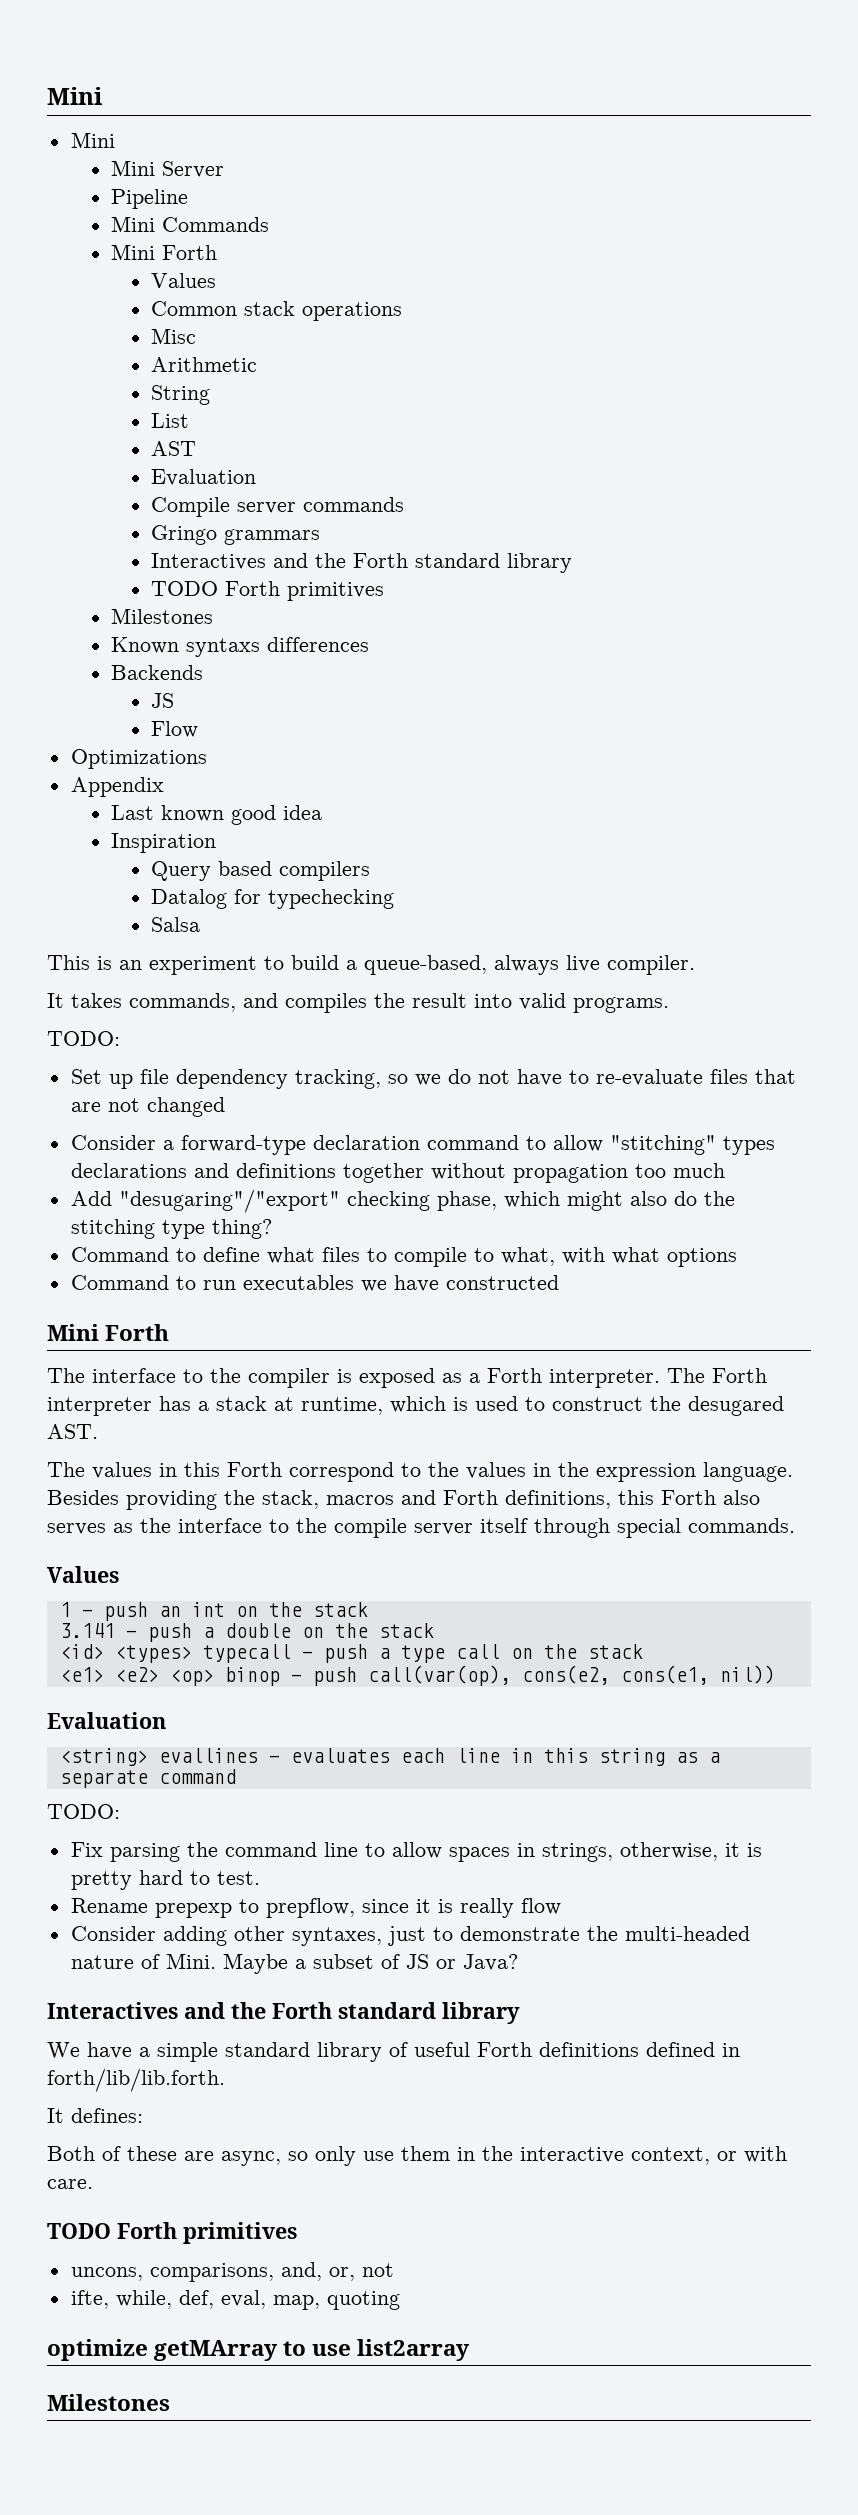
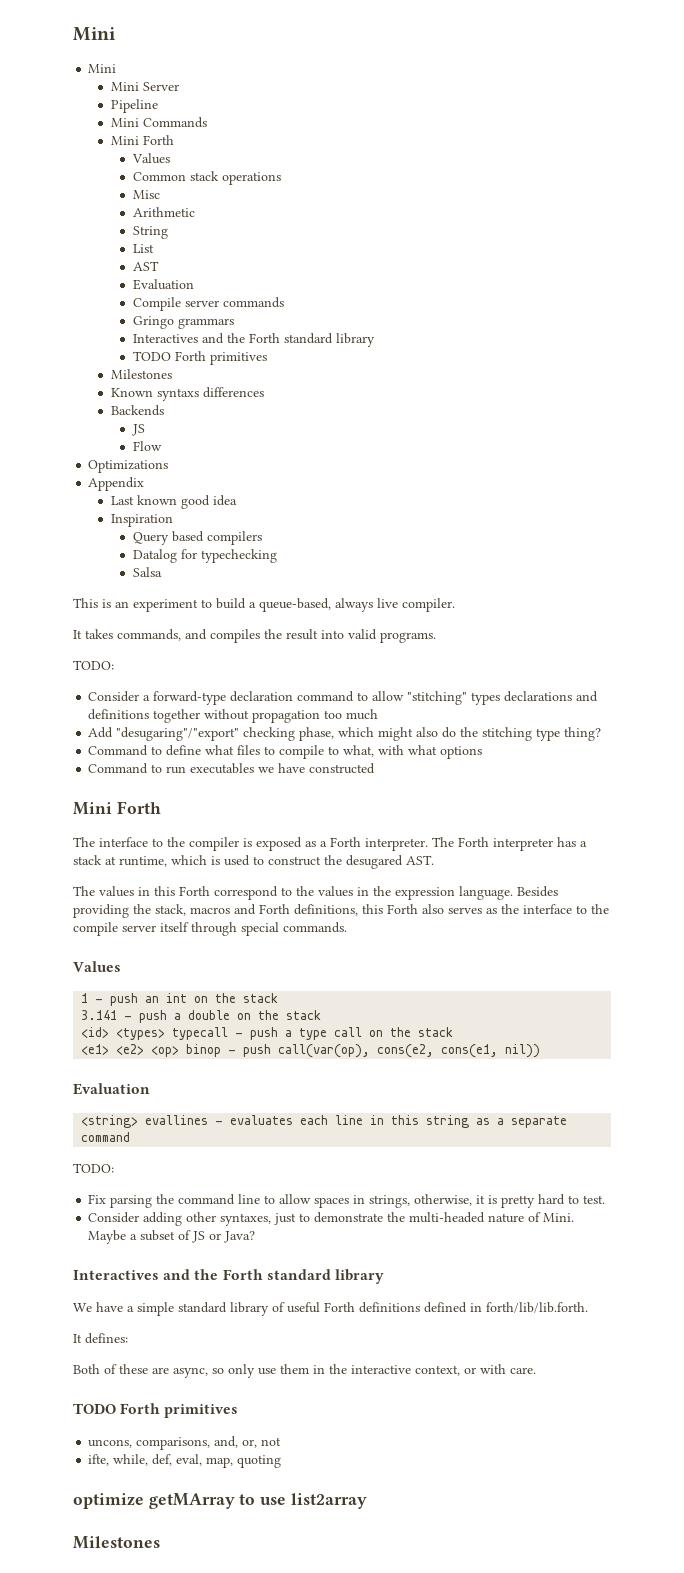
- Set up file dependency tracking, so we do not have to re-evaluate files that are not changed
- Rename prepexp to prepflow, since it is really flow

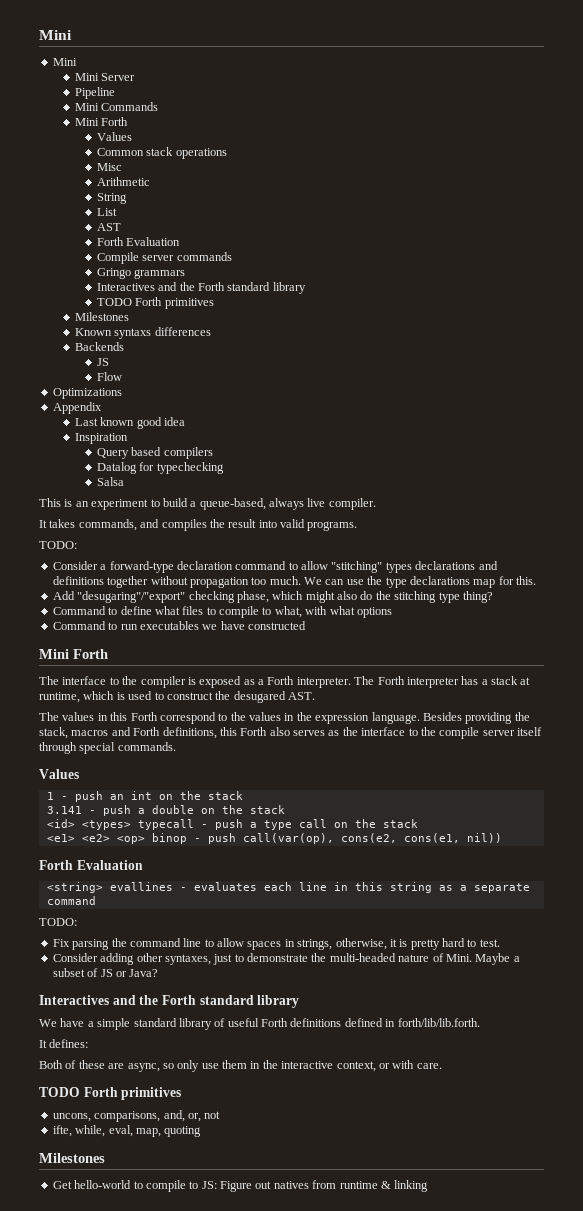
  AST
- Evaluation
+ Forth Evaluation
- Consider a forward-type declaration command to allow "stitching" types declarations and definitions together without propagation too much
+ Consider a forward-type declaration command to allow "stitching" types declarations and definitions together without propagation too much. We can use the type declarations map for this.
  <e1> <e2> <op> binop - push call(var(op), cons(e2, cons(e1, nil))
- Evaluation
+ Forth Evaluation
- ifte, while, def, eval, map, quoting
- optimize getMArray to use list2array
+ ifte, while, eval, map, quoting
  Milestones
+ Get hello-world to compile to JS: Figure out natives from runtime & linking

